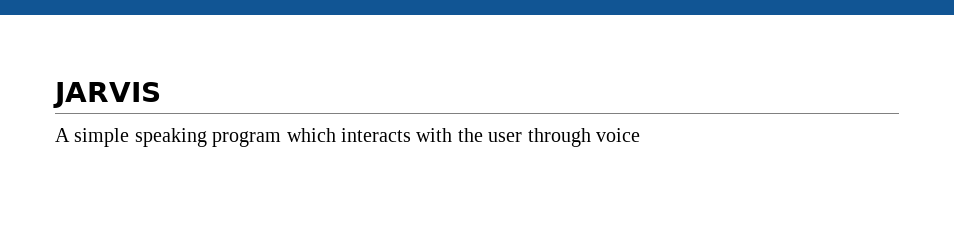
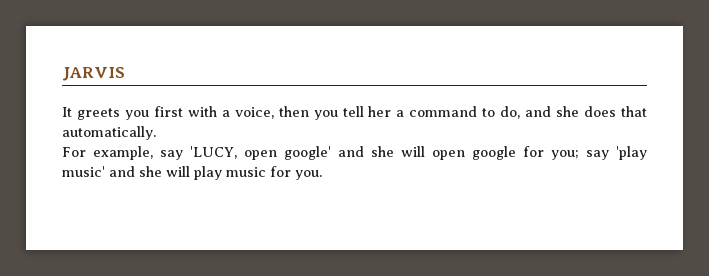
- A simple speaking program which interacts with the user through voice
+ It greets you first with a voice, then you tell her a command to do, and she does that automatically.
+ For example, say 'LUCY, open google' and she will open google for you; say 'play music' and she will play music for you.

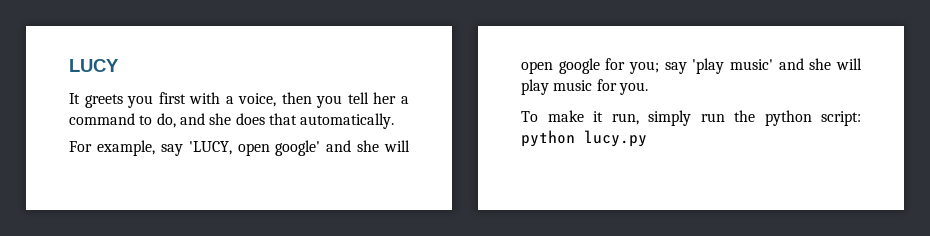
- JARVIS
+ LUCY
+ To make it run, simply run the python script: python lucy.py

